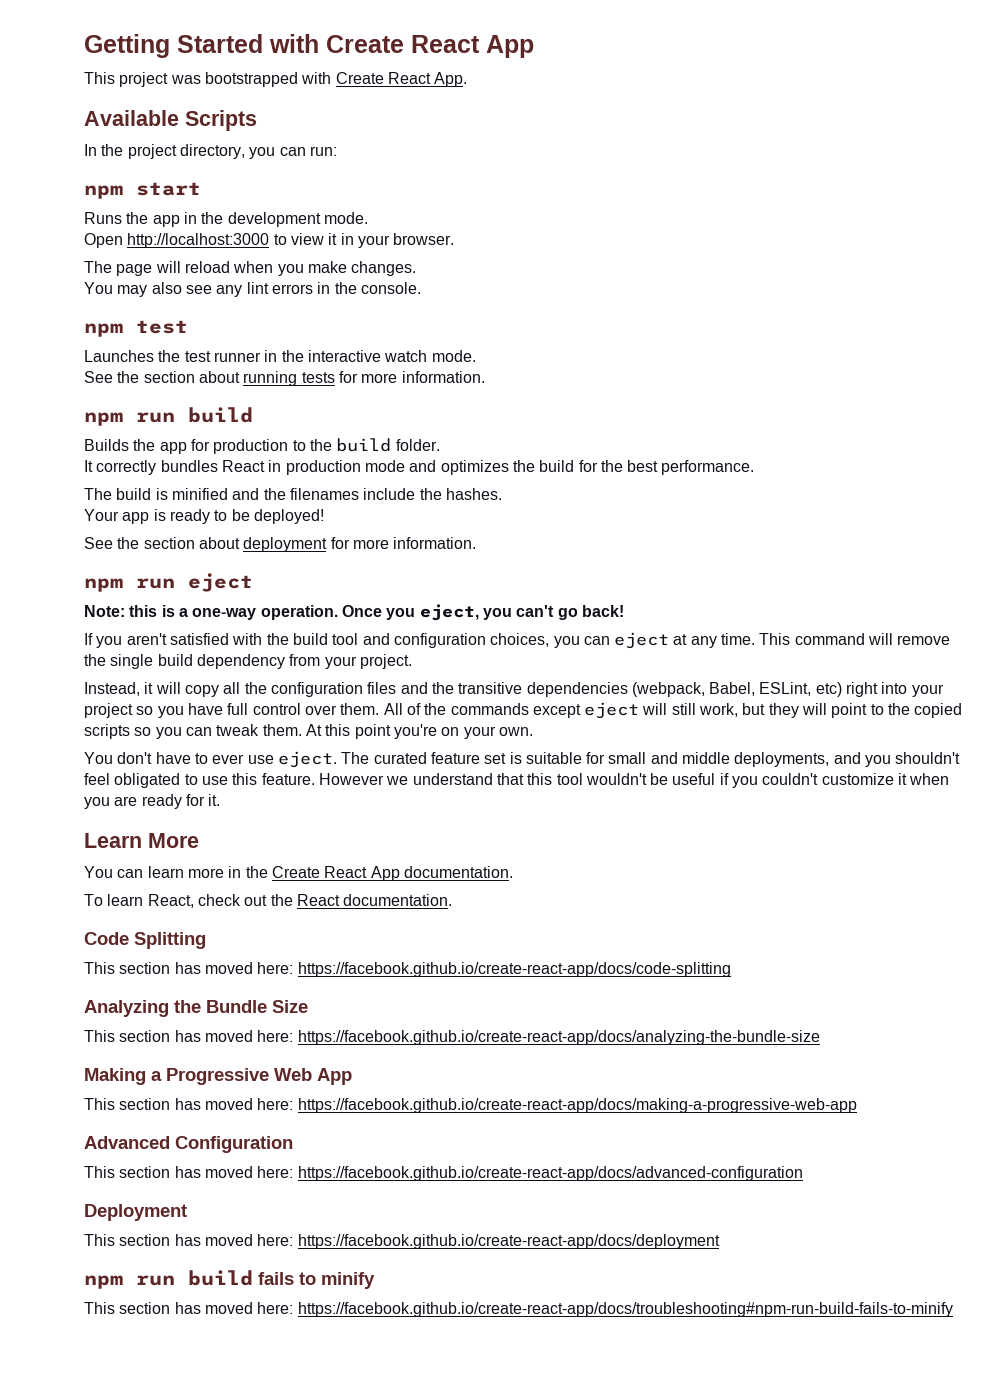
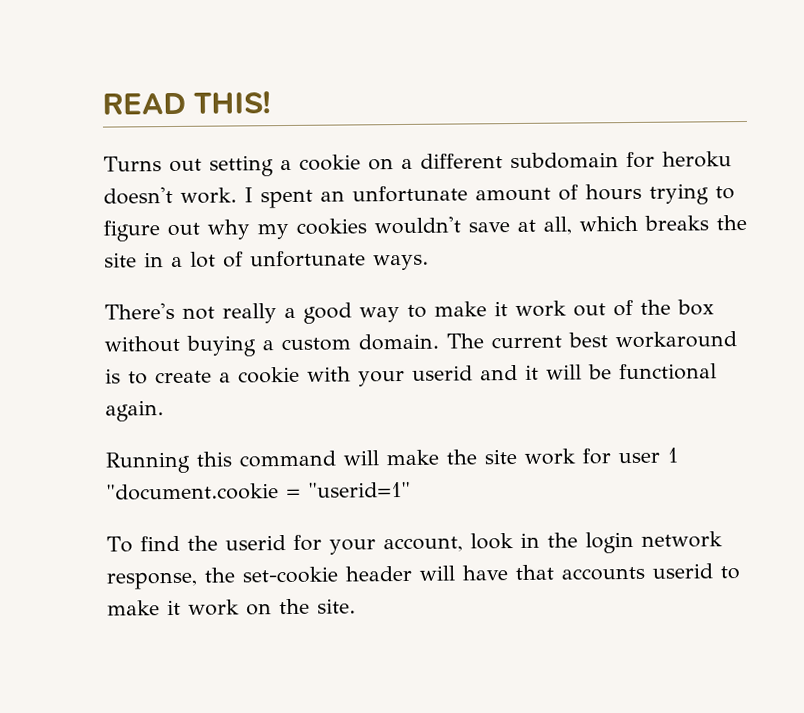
- Getting Started with Create React App
- This project was bootstrapped with Create React App.
- Available Scripts
- In the project directory, you can run:
- npm start
- Runs the app in the development mode.
- Open http://localhost:3000 to view it in your browser.
- The page will reload when you make changes.
- You may also see any lint errors in the console.
- npm test
- Launches the test runner in the interactive watch mode.
- See the section about running tests for more information.
- npm run build
- Builds the app for production to the build folder.
- It correctly bundles React in production mode and optimizes the build for the best performance.
- The build is minified and the filenames include the hashes.
- Your app is ready to be deployed!
- See the section about deployment for more information.
- npm run eject
- Note: this is a one-way operation. Once you eject, you can't go back!
- If you aren't satisfied with the build tool and configuration choices, you can eject at any time. This command will remove the single build dependency from your project.
- Instead, it will copy all the configuration files and the transitive dependencies (webpack, Babel, ESLint, etc) right into your project so you have full control over them. All of the commands except eject will still work, but they will point to the copied scripts so you can tweak them. At this point you're on your own.
- You don't have to ever use eject. The curated feature set is suitable for small and middle deployments, and you shouldn't feel obligated to use this feature. However we understand that this tool wouldn't be useful if you couldn't customize it when you are ready for it.
- Learn More
- You can learn more in the Create React App documentation.
- To learn React, check out the React documentation.
- Code Splitting
- This section has moved here: https://facebook.github.io/create-react-app/docs/code-splitting
- Analyzing the Bundle Size
- This section has moved here: https://facebook.github.io/create-react-app/docs/analyzing-the-bundle-size
- Making a Progressive Web App
- This section has moved here: https://facebook.github.io/create-react-app/docs/making-a-progressive-web-app
- Advanced Configuration
- This section has moved here: https://facebook.github.io/create-react-app/docs/advanced-configuration
- Deployment
- This section has moved here: https://facebook.github.io/create-react-app/docs/deployment
- npm run build fails to minify
- This section has moved here: https://facebook.github.io/create-react-app/docs/troubleshooting#npm-run-build-fails-to-minify
+ READ THIS!
+ Turns out setting a cookie on a different subdomain for heroku doesn't work. I spent an unfortunate amount of hours trying to figure out why my cookies wouldn't save at all, which breaks the site in a lot of unfortunate ways.
+ There's not really a good way to make it work out of the box without buying a custom domain. The current best workaround is to create a cookie with your userid and it will be functional again.
+ Running this command will make the site work for user 1 "document.cookie = "userid=1"
+ To find the userid for your account, look in the login network response, the set-cookie header will have that accounts userid to make it work on the site.

